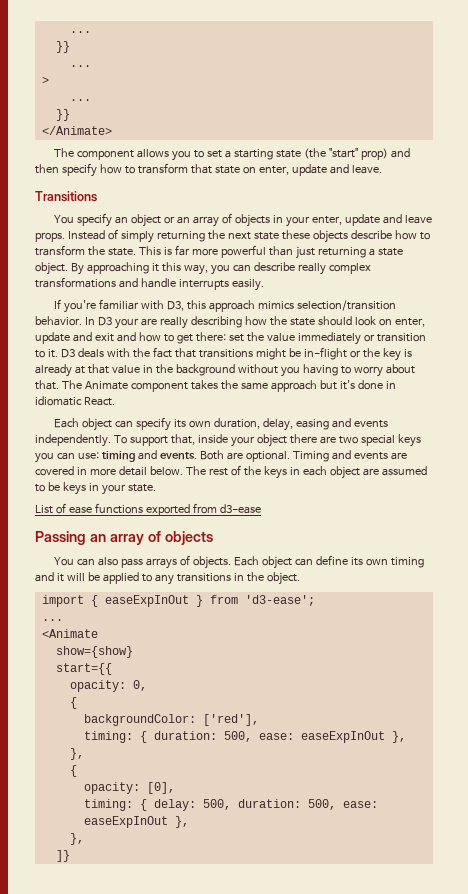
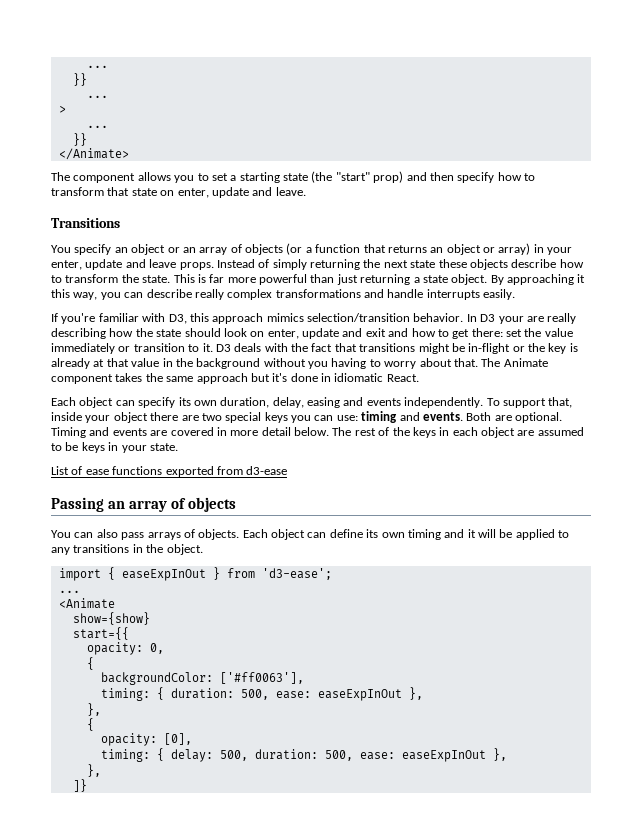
- You specify an object or an array of objects in your enter, update and leave props.
+ You specify an object or an array of objects (or a function that returns an object or array) in your enter, update and leave props.
- backgroundColor: ['red'],
+ backgroundColor: ['#ff0063'],

